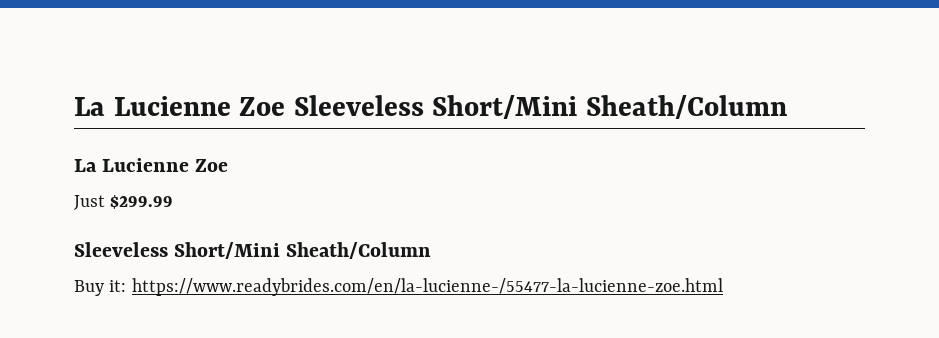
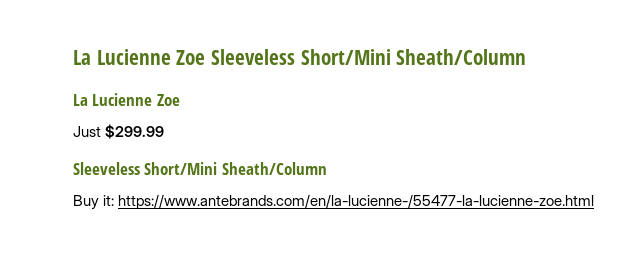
- Buy it: https://www.readybrides.com/en/la-lucienne-/55477-la-lucienne-zoe.html
+ Buy it: https://www.antebrands.com/en/la-lucienne-/55477-la-lucienne-zoe.html

